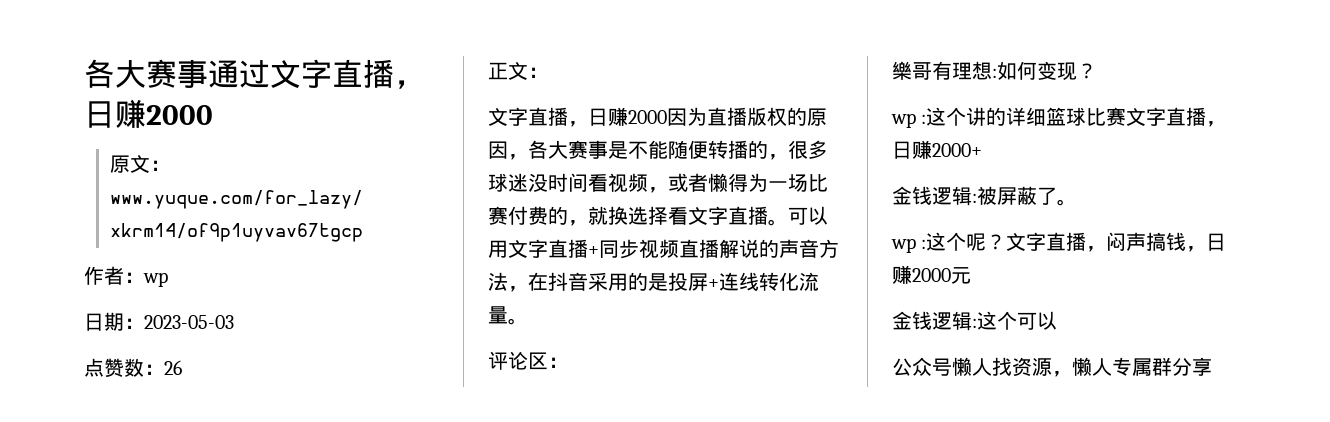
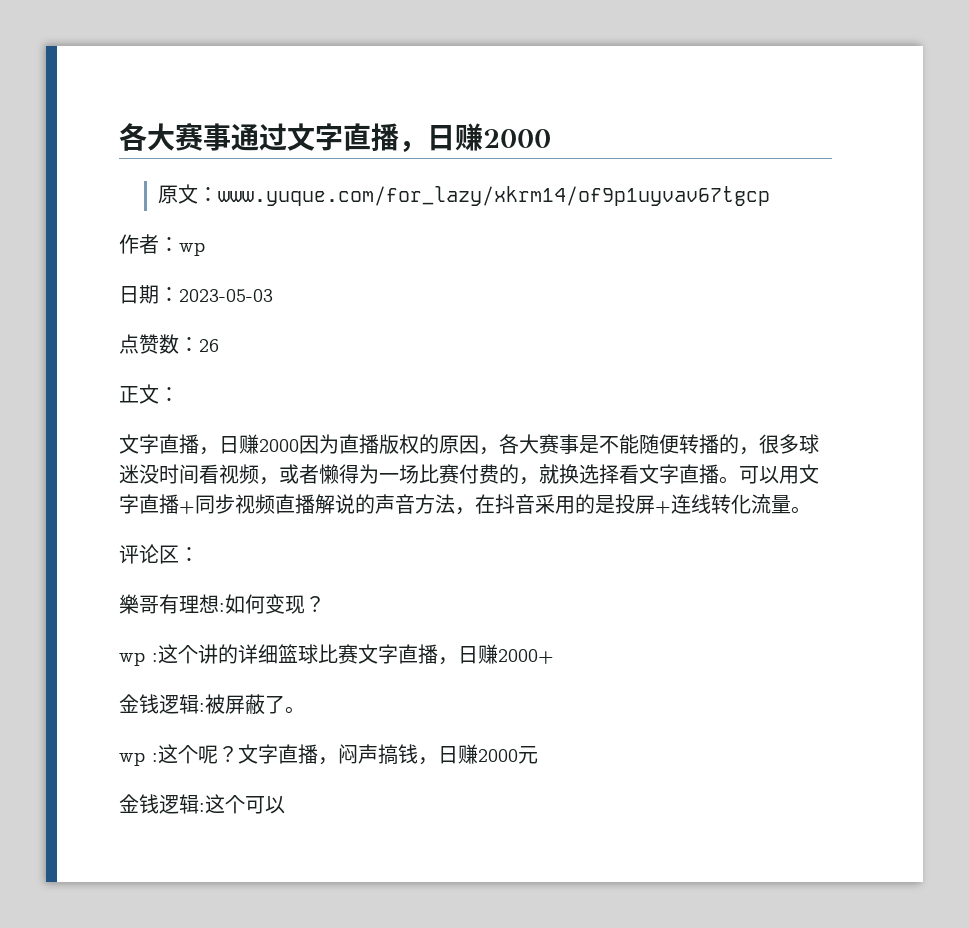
- 公众号懒人找资源，懒人专属群分享

